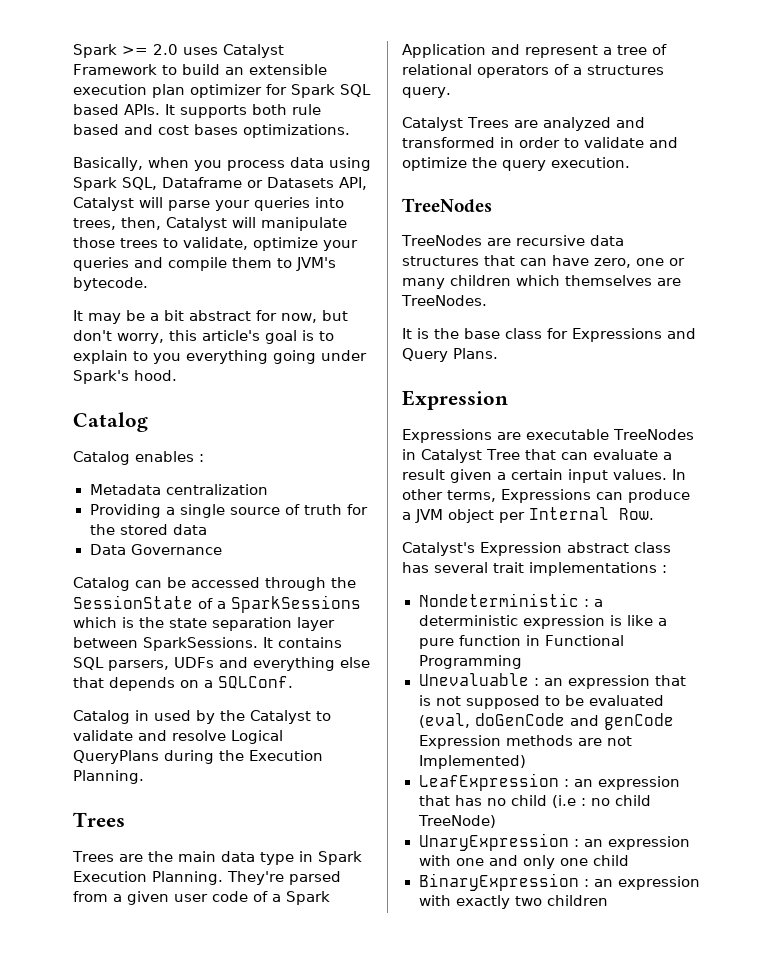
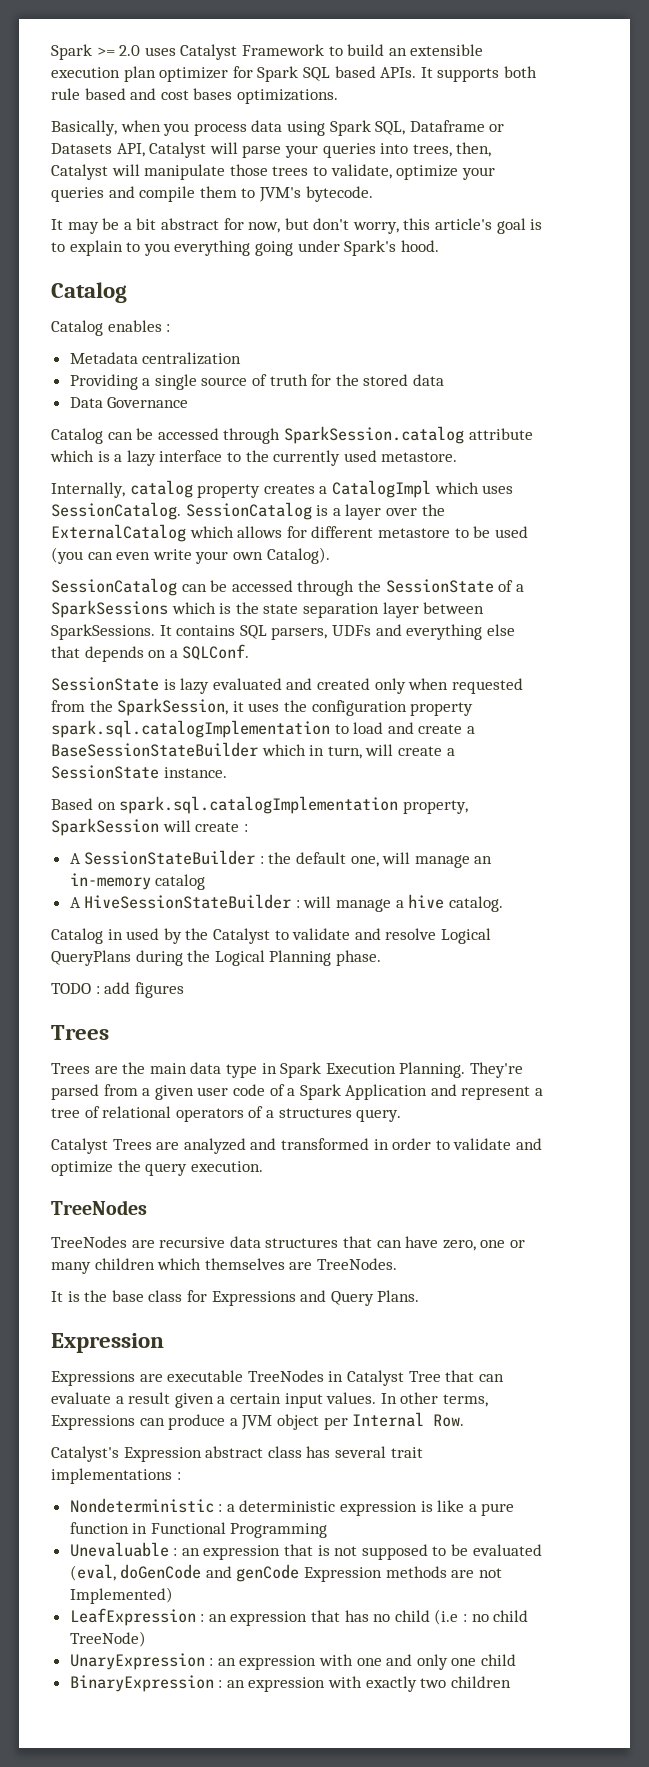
- Catalog can be accessed through the SessionState of a SparkSessions which is the state separation layer between SparkSessions.
+ Catalog can be accessed through SparkSession.catalog attribute which is a lazy interface to the currently used metastore.
+ Internally, catalog property creates a CatalogImpl which uses SessionCatalog. SessionCatalog is a layer over the ExternalCatalog which allows for different metastore to be used (you can even write your own Catalog).
+ SessionCatalog can be accessed through the SessionState of a SparkSessions which is the state separation layer between SparkSessions.
+ SessionState is lazy evaluated and created only when requested from the SparkSession, it uses the configuration property spark.sql.catalogImplementation to load and create a BaseSessionStateBuilder which in turn, will create a SessionState instance.
+ Based on spark.sql.catalogImplementation property, SparkSession will create :
+ A SessionStateBuilder : the default one, will manage an in-memory catalog
+ A HiveSessionStateBuilder : will manage a hive catalog.
- Catalog in used by the Catalyst to validate and resolve Logical QueryPlans during the Execution Planning.
+ Catalog in used by the Catalyst to validate and resolve Logical QueryPlans during the Logical Planning phase.
+ TODO : add figures

